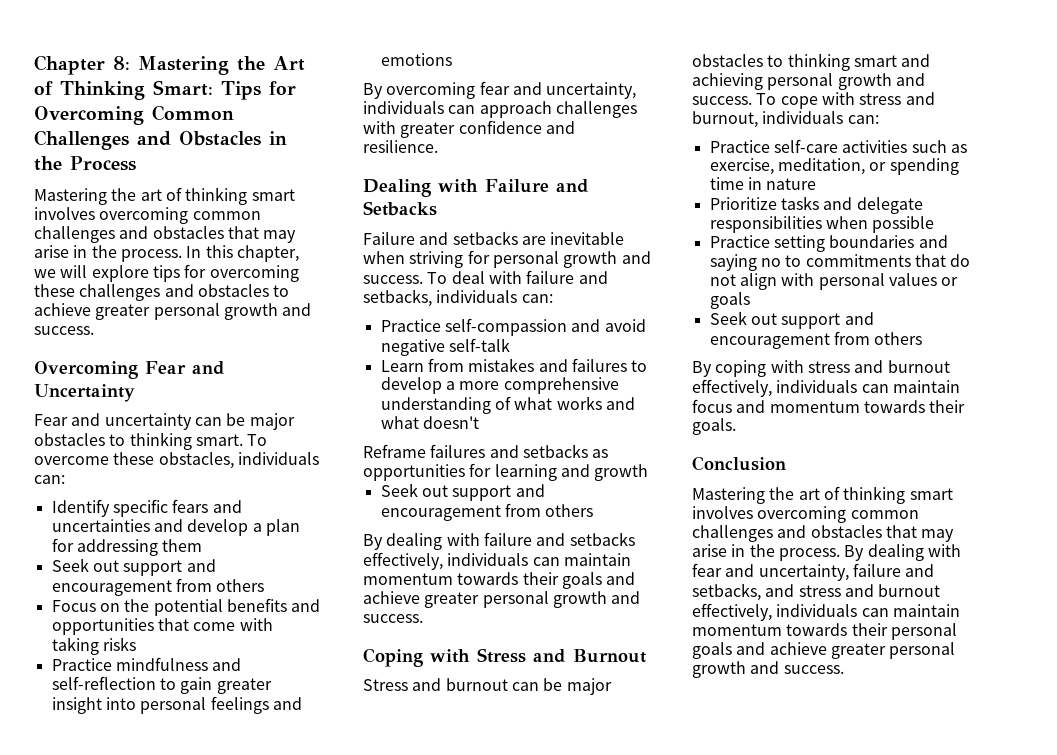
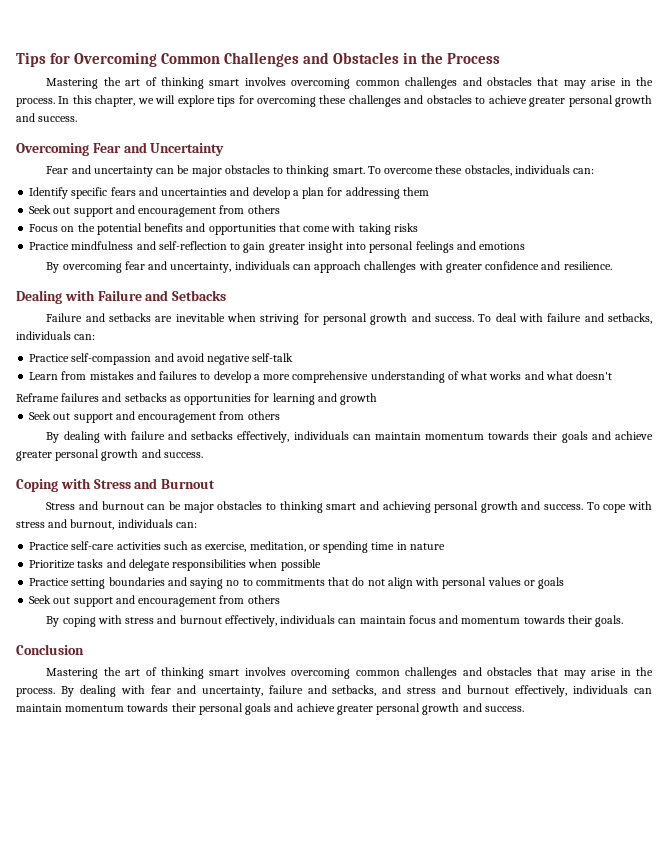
- Chapter 8: Mastering the Art of Thinking Smart: Tips for Overcoming Common Challenges and Obstacles in the Process
+ Tips for Overcoming Common Challenges and Obstacles in the Process

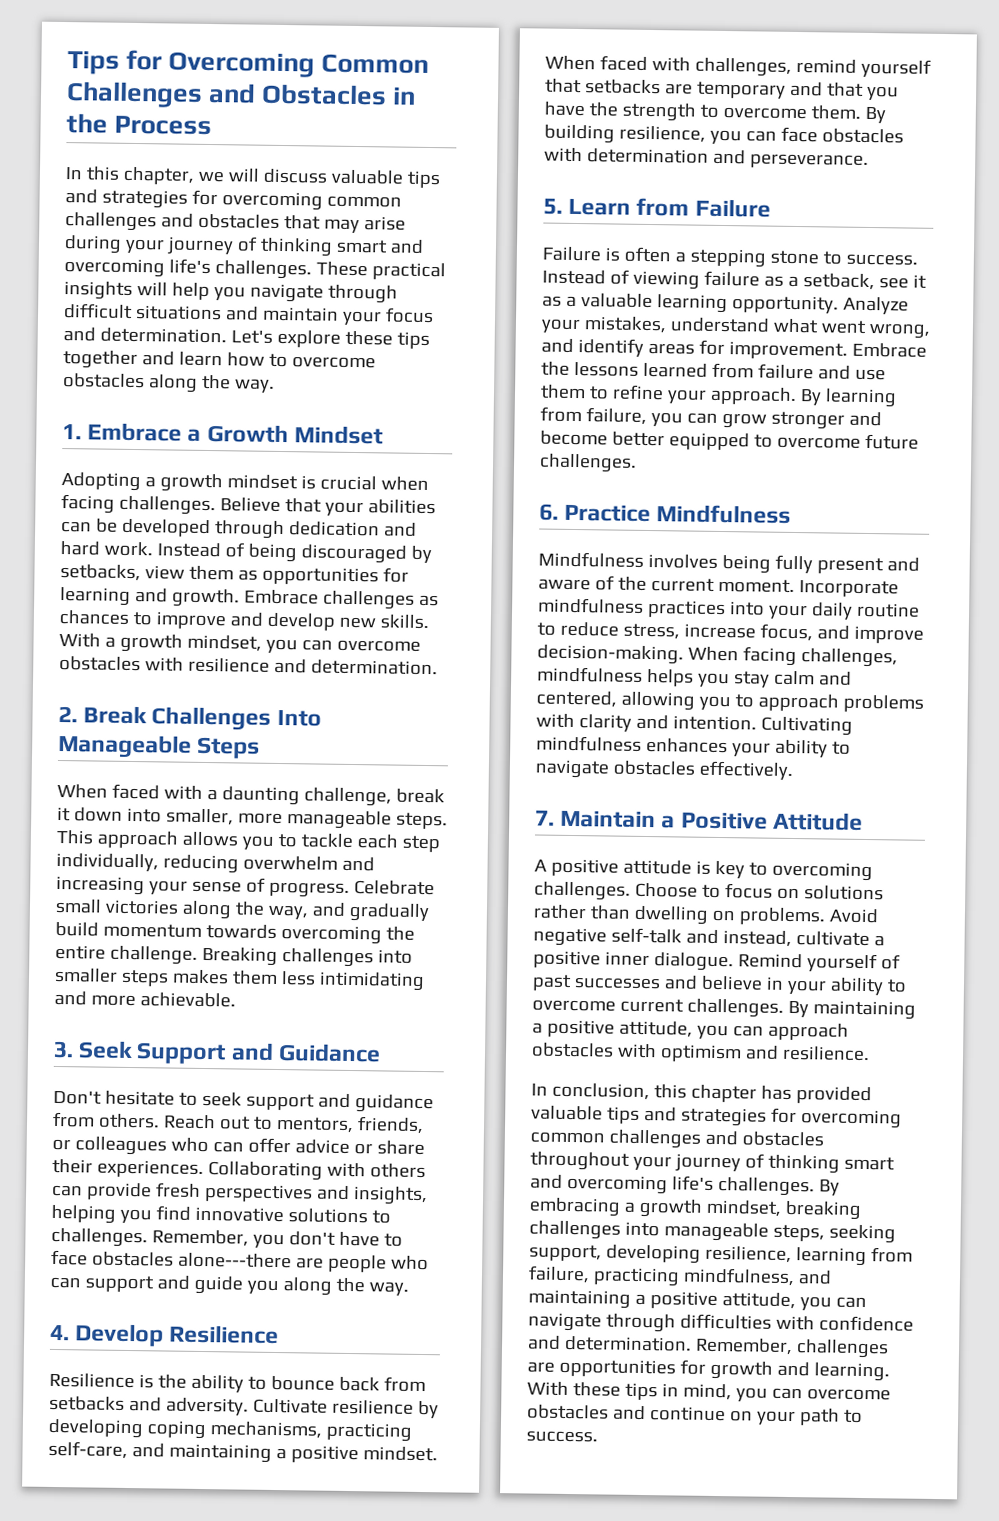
- Mastering the art of thinking smart involves overcoming common challenges and obstacles that may arise in the process. In this chapter, we will explore tips for overcoming these challenges and obstacles to achieve greater personal growth and success.
- Overcoming Fear and Uncertainty
- Fear and uncertainty can be major obstacles to thinking smart. To overcome these obstacles, individuals can:
- Identify specific fears and uncertainties and develop a plan for addressing them
- Seek out support and encouragement from others
- Focus on the potential benefits and opportunities that come with taking risks
- Practice mindfulness and self-reflection to gain greater insight into personal feelings and emotions
- By overcoming fear and uncertainty, individuals can approach challenges with greater confidence and resilience.
- Dealing with Failure and Setbacks
- Failure and setbacks are inevitable when striving for personal growth and success. To deal with failure and setbacks, individuals can:
- Practice self-compassion and avoid negative self-talk
- Learn from mistakes and failures to develop a more comprehensive understanding of what works and what doesn't
- Reframe failures and setbacks as opportunities for learning and growth
- Seek out support and encouragement from others
- By dealing with failure and setbacks effectively, individuals can maintain momentum towards their goals and achieve greater personal growth and success.
- Coping with Stress and Burnout
- Stress and burnout can be major obstacles to thinking smart and achieving personal growth and success. To cope with stress and burnout, individuals can:
- Practice self-care activities such as exercise, meditation, or spending time in nature
- Prioritize tasks and delegate responsibilities when possible
- Practice setting boundaries and saying no to commitments that do not align with personal values or goals
- Seek out support and encouragement from others
- By coping with stress and burnout effectively, individuals can maintain focus and momentum towards their goals.
- Conclusion
- Mastering the art of thinking smart involves overcoming common challenges and obstacles that may arise in the process. By dealing with fear and uncertainty, failure and setbacks, and stress and burnout effectively, individuals can maintain momentum towards their personal goals and achieve greater personal growth and success.
+ In this chapter, we will discuss valuable tips and strategies for overcoming common challenges and obstacles that may arise during your journey of thinking smart and overcoming life's challenges. These practical insights will help you navigate through difficult situations and maintain your focus and determination. Let's explore these tips together and learn how to overcome obstacles along the way.
+ 1. Embrace a Growth Mindset
+ Adopting a growth mindset is crucial when facing challenges. Believe that your abilities can be developed through dedication and hard work. Instead of being discouraged by setbacks, view them as opportunities for learning and growth. Embrace challenges as chances to improve and develop new skills. With a growth mindset, you can overcome obstacles with resilience and determination.
+ 2. Break Challenges Into Manageable Steps
+ When faced with a daunting challenge, break it down into smaller, more manageable steps. This approach allows you to tackle each step individually, reducing overwhelm and increasing your sense of progress. Celebrate small victories along the way, and gradually build momentum towards overcoming the entire challenge. Breaking challenges into smaller steps makes them less intimidating and more achievable.
+ 3. Seek Support and Guidance
+ Don't hesitate to seek support and guidance from others. Reach out to mentors, friends, or colleagues who can offer advice or share their experiences. Collaborating with others can provide fresh perspectives and insights, helping you find innovative solutions to challenges. Remember, you don't have to face obstacles alone---there are people who can support and guide you along the way.
+ 4. Develop Resilience
+ Resilience is the ability to bounce back from setbacks and adversity. Cultivate resilience by developing coping mechanisms, practicing self-care, and maintaining a positive mindset. When faced with challenges, remind yourself that setbacks are temporary and that you have the strength to overcome them. By building resilience, you can face obstacles with determination and perseverance.
+ 5. Learn from Failure
+ Failure is often a stepping stone to success. Instead of viewing failure as a setback, see it as a valuable learning opportunity. Analyze your mistakes, understand what went wrong, and identify areas for improvement. Embrace the lessons learned from failure and use them to refine your approach. By learning from failure, you can grow stronger and become better equipped to overcome future challenges.
+ 6. Practice Mindfulness
+ Mindfulness involves being fully present and aware of the current moment. Incorporate mindfulness practices into your daily routine to reduce stress, increase focus, and improve decision-making. When facing challenges, mindfulness helps you stay calm and centered, allowing you to approach problems with clarity and intention. Cultivating mindfulness enhances your ability to navigate obstacles effectively.
+ 7. Maintain a Positive Attitude
+ A positive attitude is key to overcoming challenges. Choose to focus on solutions rather than dwelling on problems. Avoid negative self-talk and instead, cultivate a positive inner dialogue. Remind yourself of past successes and believe in your ability to overcome current challenges. By maintaining a positive attitude, you can approach obstacles with optimism and resilience.
+ In conclusion, this chapter has provided valuable tips and strategies for overcoming common challenges and obstacles throughout your journey of thinking smart and overcoming life's challenges. By embracing a growth mindset, breaking challenges into manageable steps, seeking support, developing resilience, learning from failure, practicing mindfulness, and maintaining a positive attitude, you can navigate through difficulties with confidence and determination. Remember, challenges are opportunities for growth and learning. With these tips in mind, you can overcome obstacles and continue on your path to success.

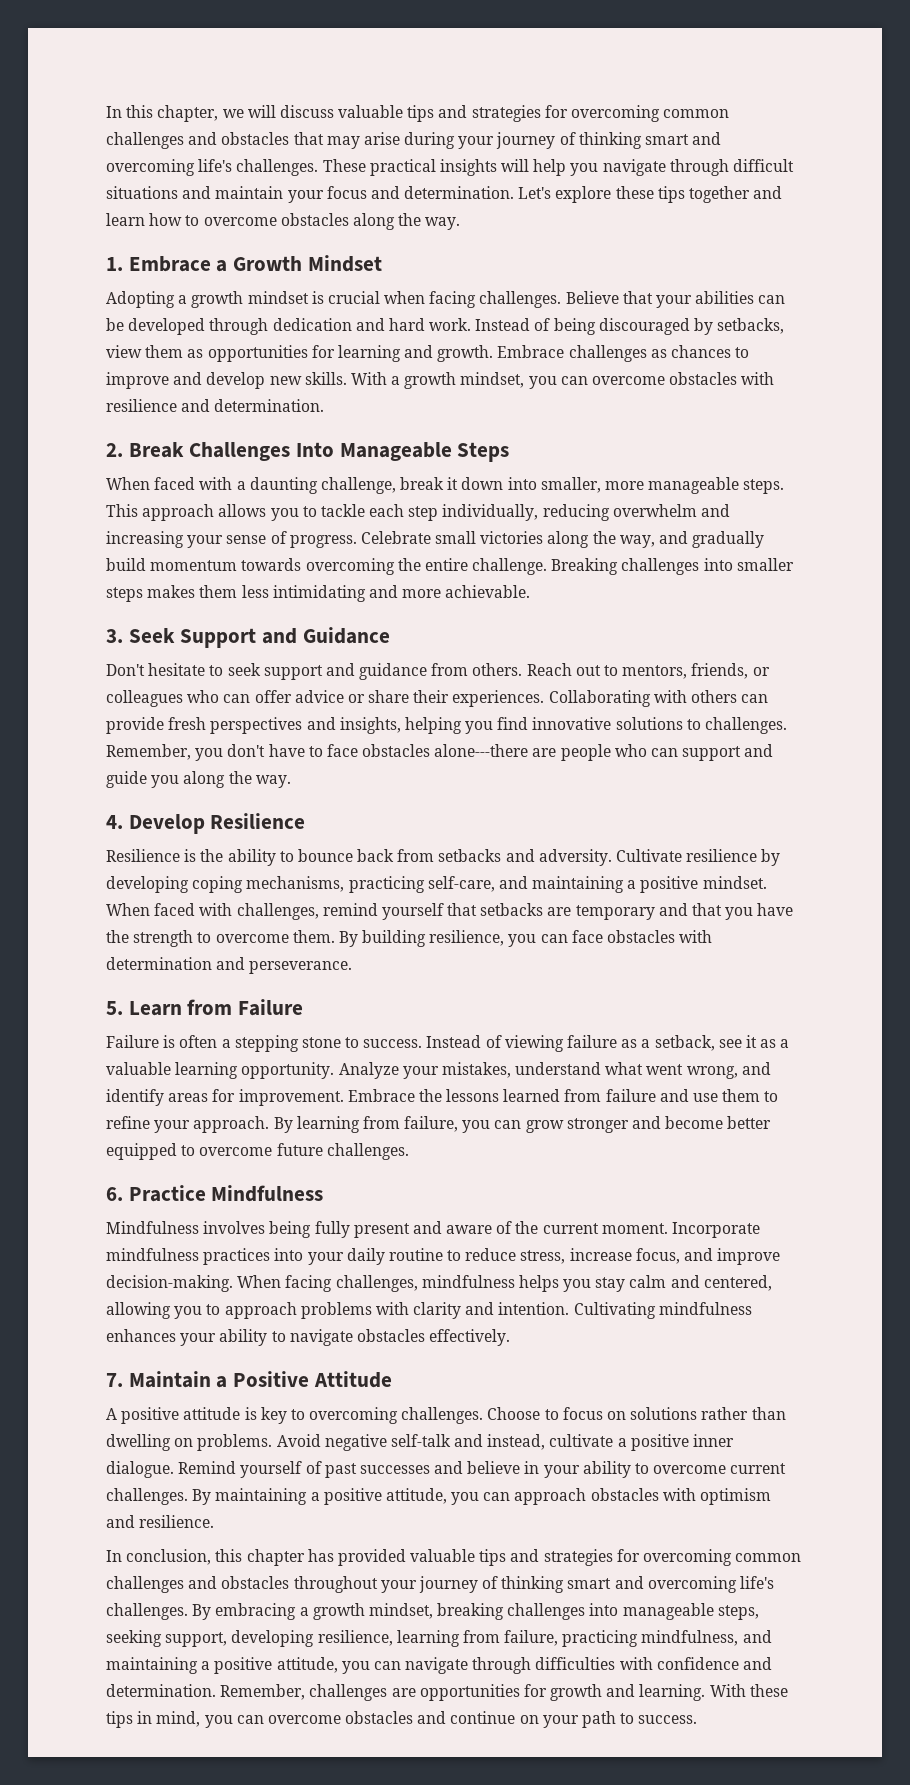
- Tips for Overcoming Common Challenges and Obstacles in the Process

